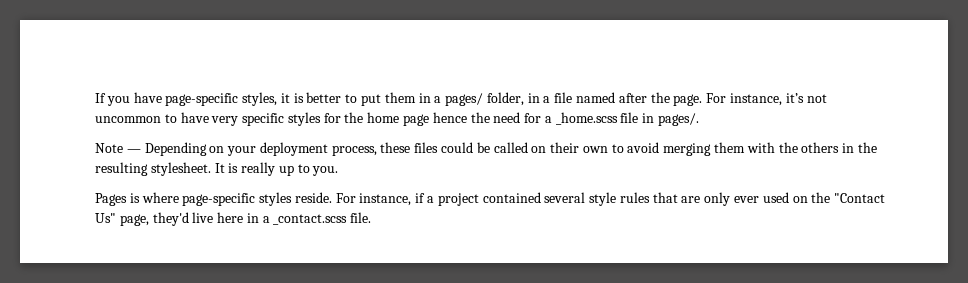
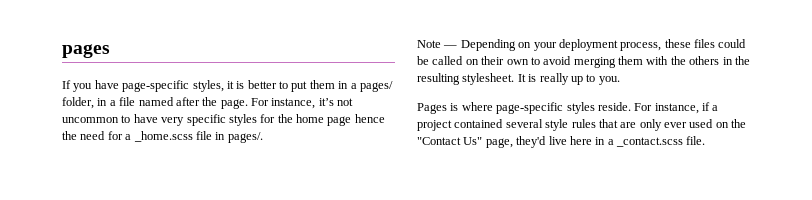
+ pages

